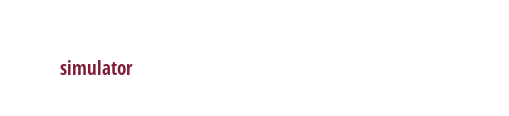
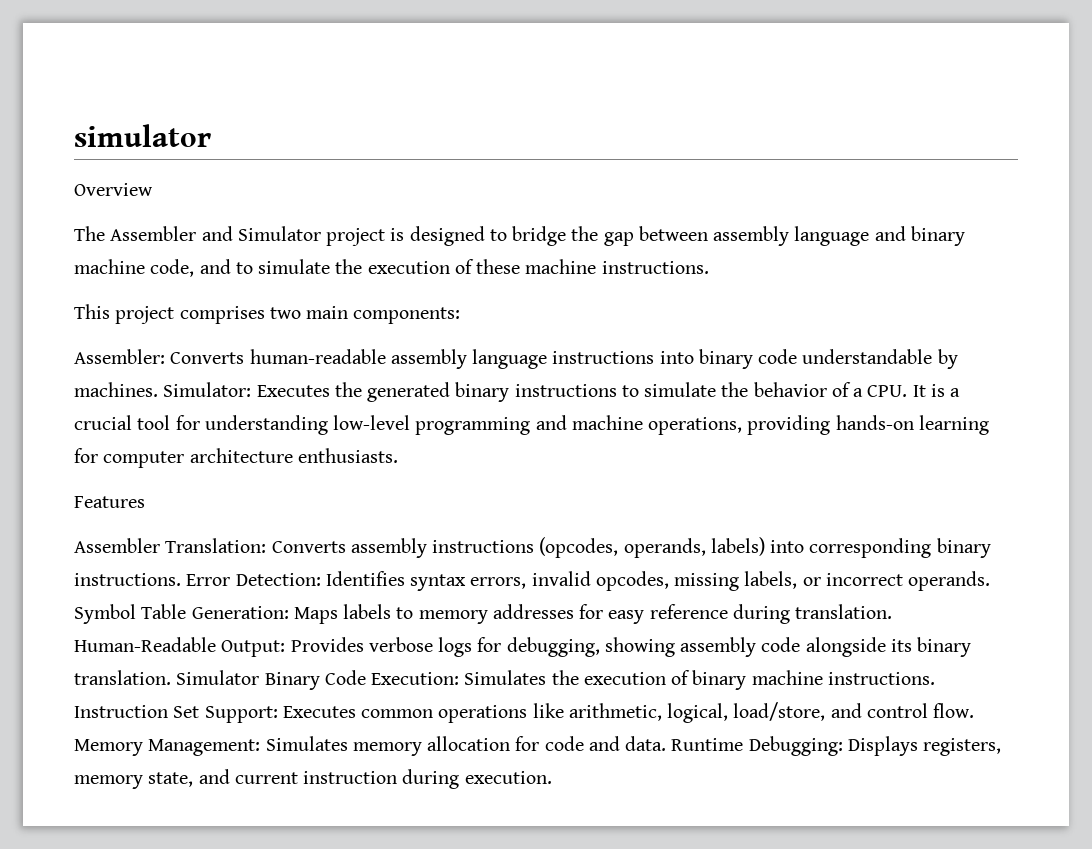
+ Overview
+ The Assembler and Simulator project is designed to bridge the gap between assembly language and binary machine code, and to simulate the execution of these machine instructions.
+ This project comprises two main components:
+ Assembler: Converts human-readable assembly language instructions into binary code understandable by machines. Simulator: Executes the generated binary instructions to simulate the behavior of a CPU. It is a crucial tool for understanding low-level programming and machine operations, providing hands-on learning for computer architecture enthusiasts.
+ Features
+ Assembler Translation: Converts assembly instructions (opcodes, operands, labels) into corresponding binary instructions. Error Detection: Identifies syntax errors, invalid opcodes, missing labels, or incorrect operands. Symbol Table Generation: Maps labels to memory addresses for easy reference during translation. Human-Readable Output: Provides verbose logs for debugging, showing assembly code alongside its binary translation. Simulator Binary Code Execution: Simulates the execution of binary machine instructions. Instruction Set Support: Executes common operations like arithmetic, logical, load/store, and control flow. Memory Management: Simulates memory allocation for code and data. Runtime Debugging: Displays registers, memory state, and current instruction during execution.

